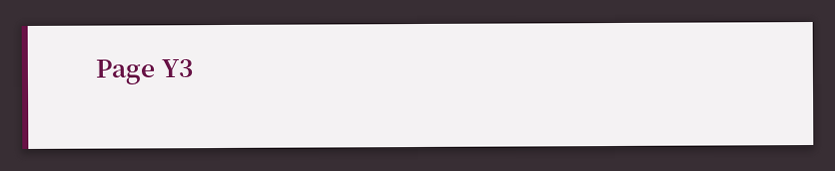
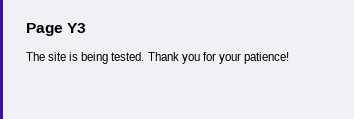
+ The site is being tested. Thank you for your patience!

